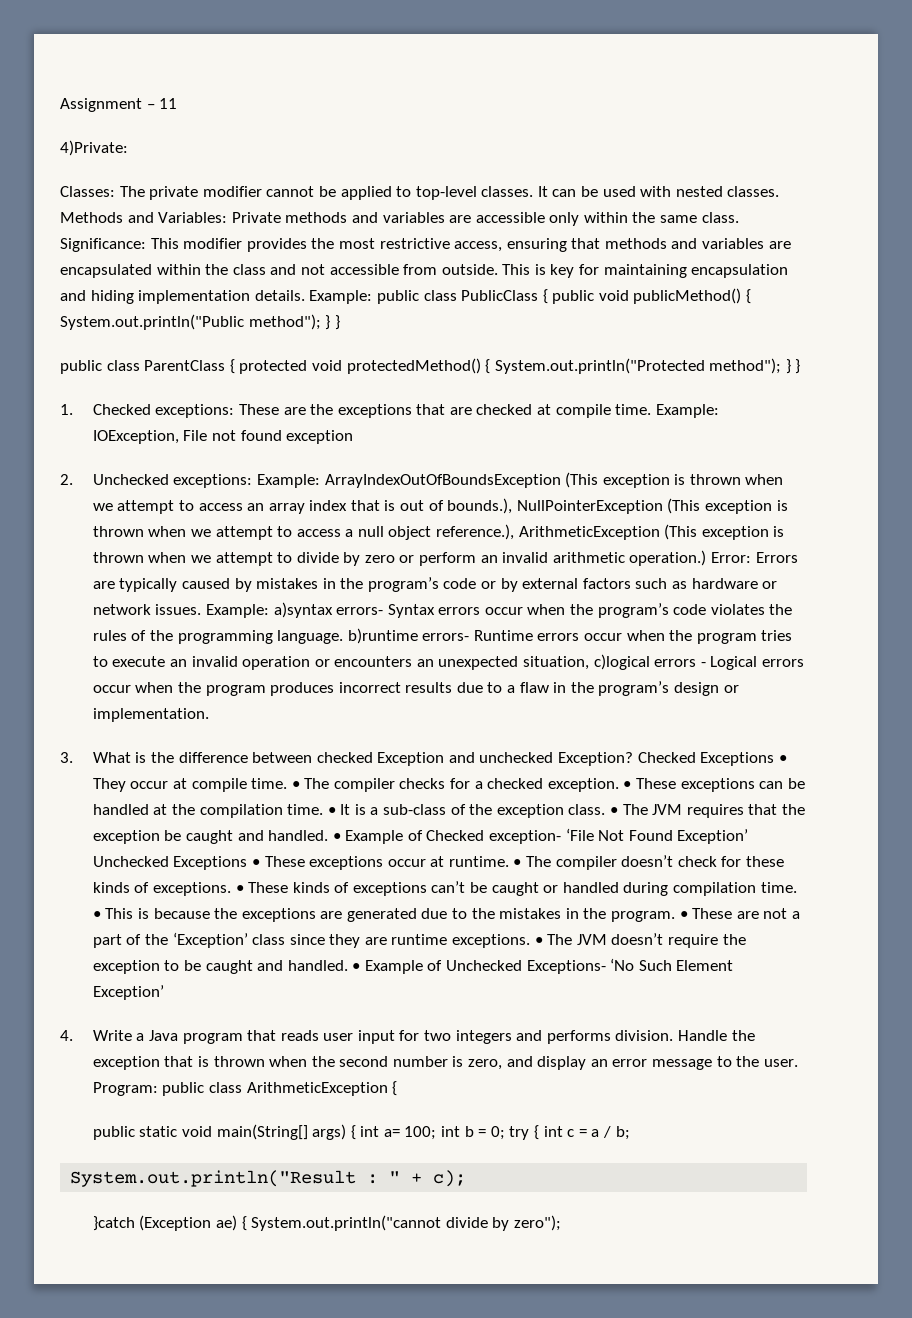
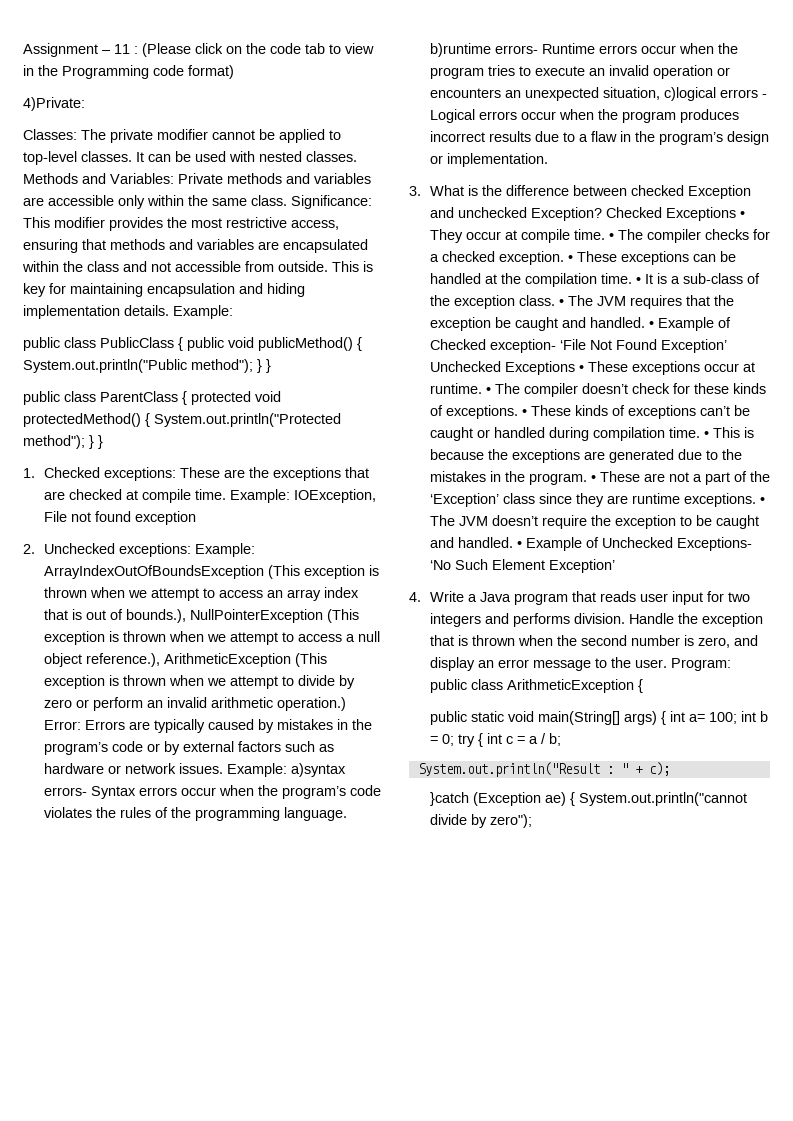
- Assignment – 11
+ Assignment – 11 : (Please click on the code tab to view in the Programming code format)
- This is key for maintaining encapsulation and hiding implementation details. Example: public class PublicClass { public void publicMethod() { System.out.println("Public method"); } }
+ This is key for maintaining encapsulation and hiding implementation details. Example:
+ public class PublicClass { public void publicMethod() { System.out.println("Public method"); } }

